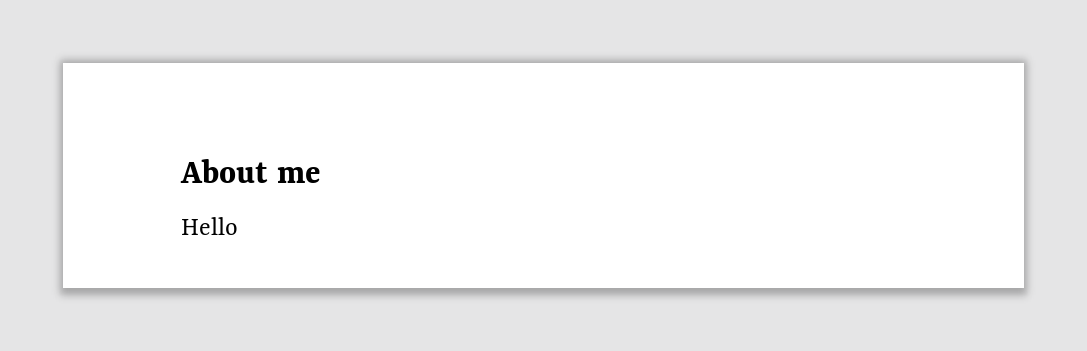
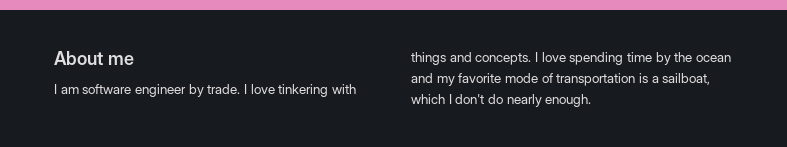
- Hello
+ I am software engineer by trade. I love tinkering with things and concepts. I love spending time by the ocean and my favorite mode of transportation is a sailboat, which I don't do nearly enough.

